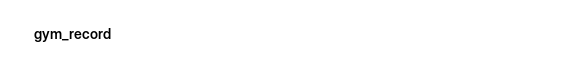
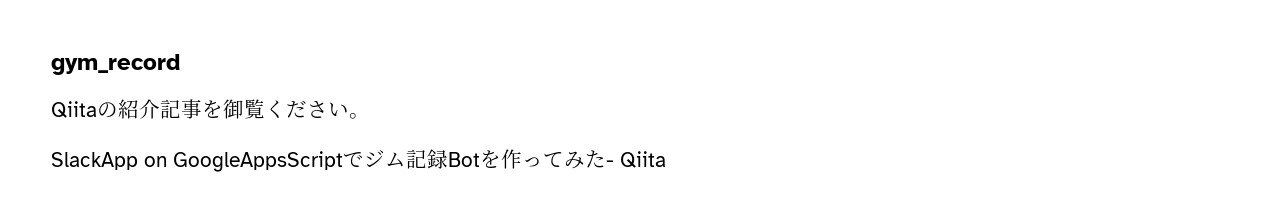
+ Qiitaの紹介記事を御覧ください。
+ SlackApp on GoogleAppsScriptでジム記録Botを作ってみた- Qiita

